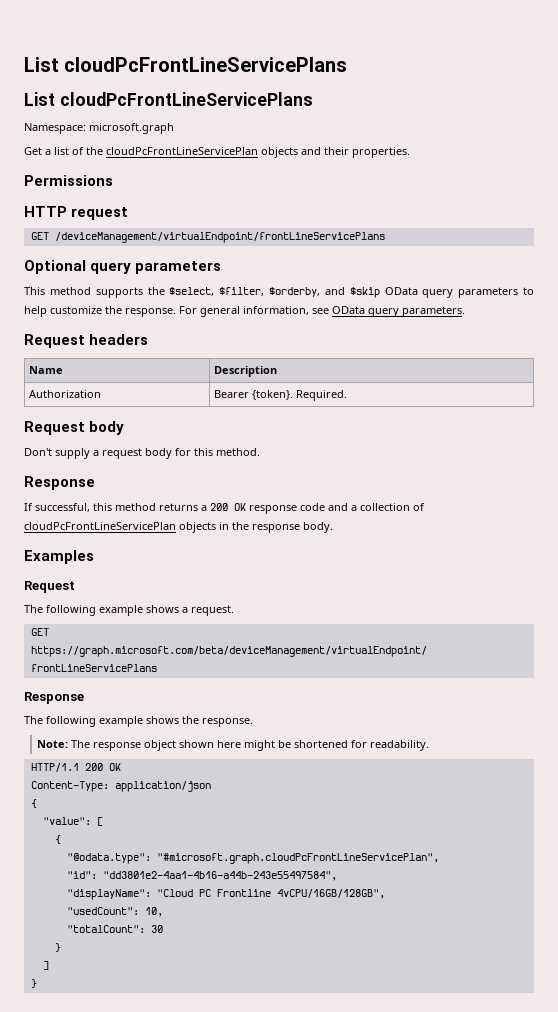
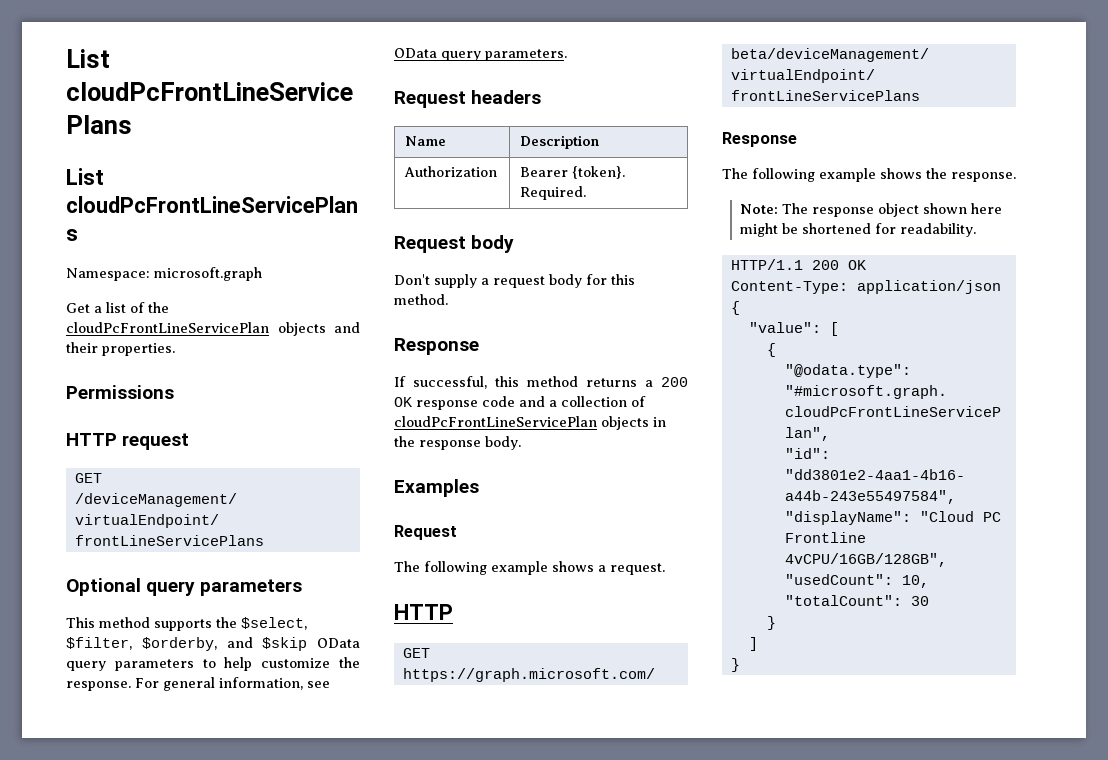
  The following example shows a request.
+ HTTP

